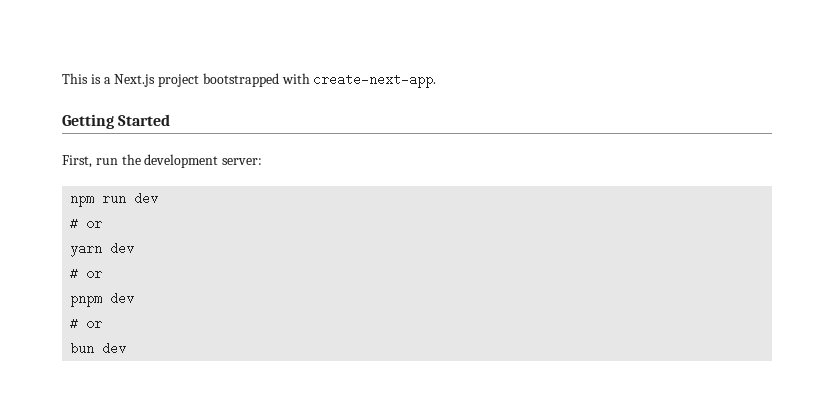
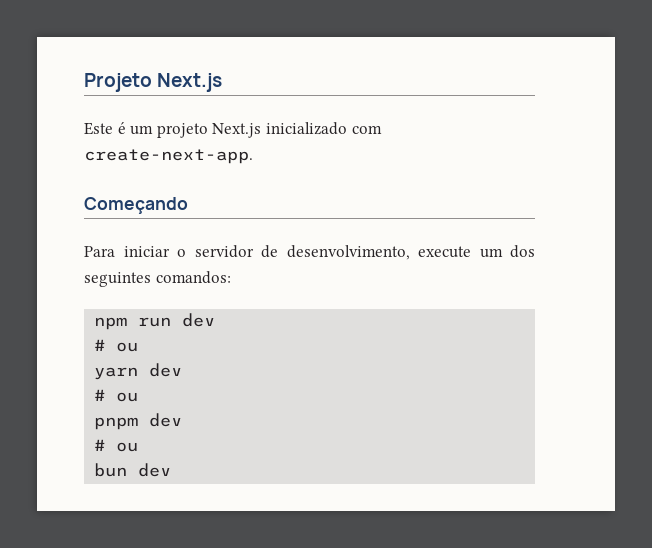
- This is a Next.js project bootstrapped with create-next-app.
- Getting Started
- First, run the development server:
+ Projeto Next.js
+ Este é um projeto Next.js inicializado com create-next-app.
+ Começando
+ Para iniciar o servidor de desenvolvimento, execute um dos seguintes comandos:
  npm run dev
- # or
+ # ou
  yarn dev
- # or
+ # ou
  pnpm dev
- # or
+ # ou

